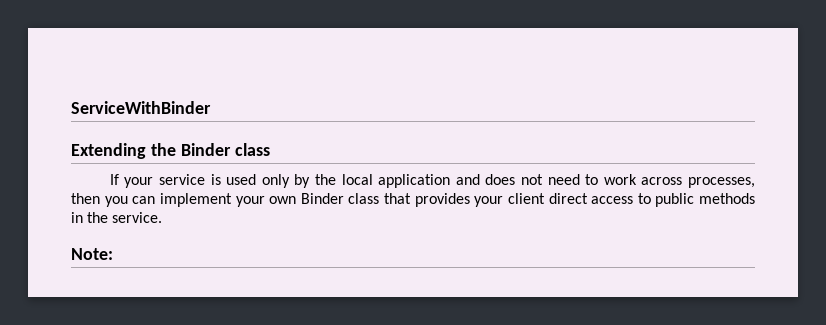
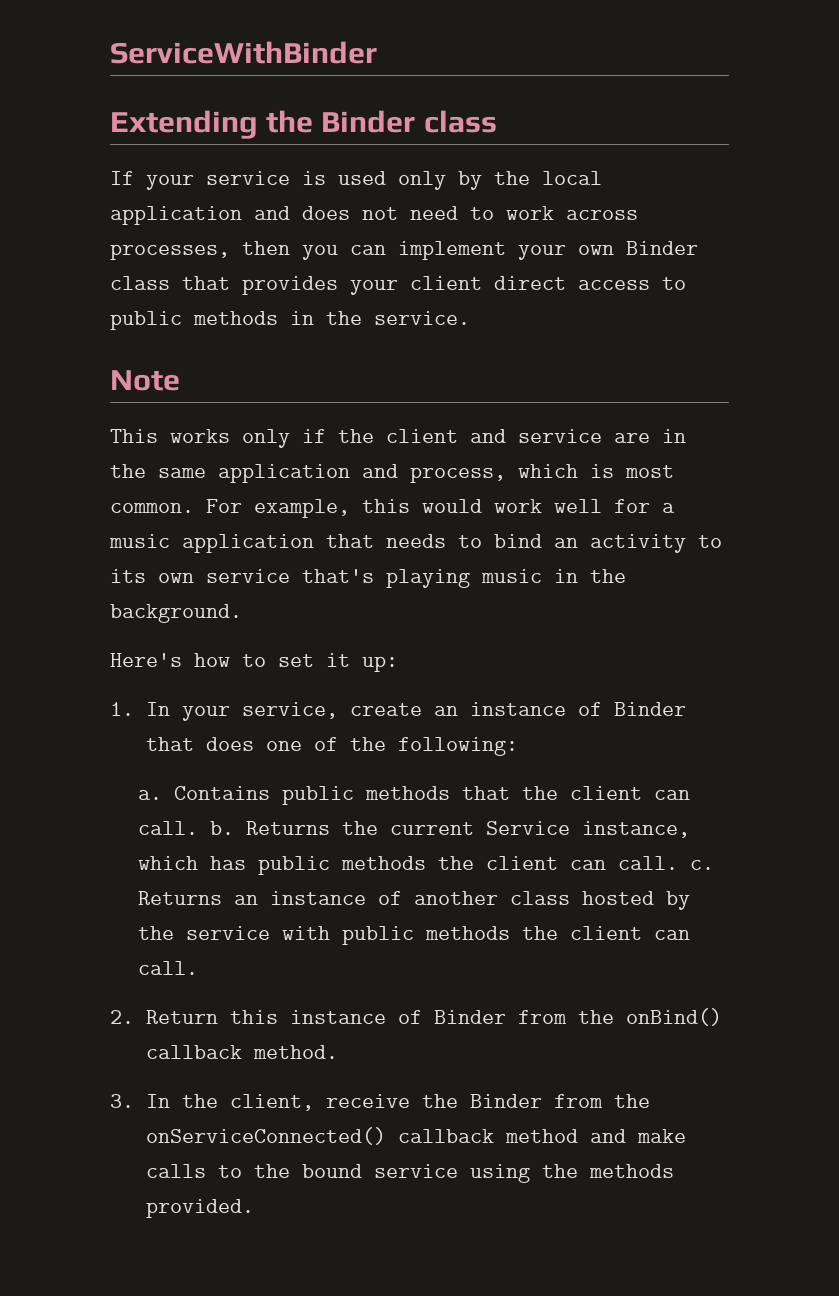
- Note:
+ Note
+ This works only if the client and service are in the same application and process, which is most common. For example, this would work well for a music application that needs to bind an activity to its own service that's playing music in the background.
+ Here's how to set it up:
+ 1. In your service, create an instance of Binder that does one of the following:
+ a. Contains public methods that the client can call. b. Returns the current Service instance, which has public methods the client can call. c. Returns an instance of another class hosted by the service with public methods the client can call.
+ 2. Return this instance of Binder from the onBind() callback method.
+ 3. In the client, receive the Binder from the onServiceConnected() callback method and make calls to the bound service using the methods provided.

